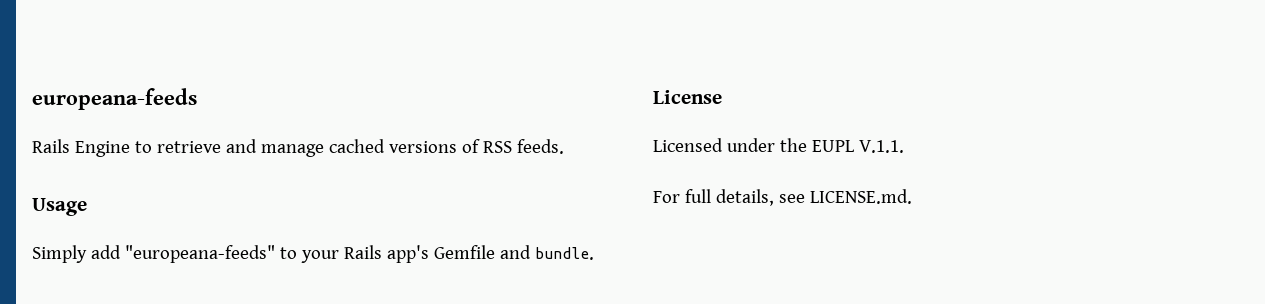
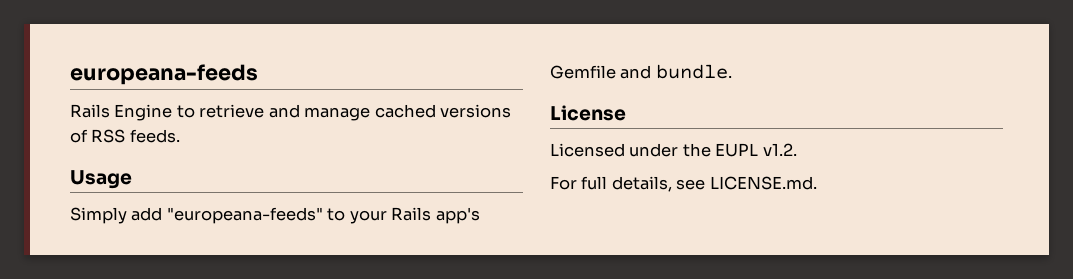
- Licensed under the EUPL V.1.1.
+ Licensed under the EUPL v1.2.

